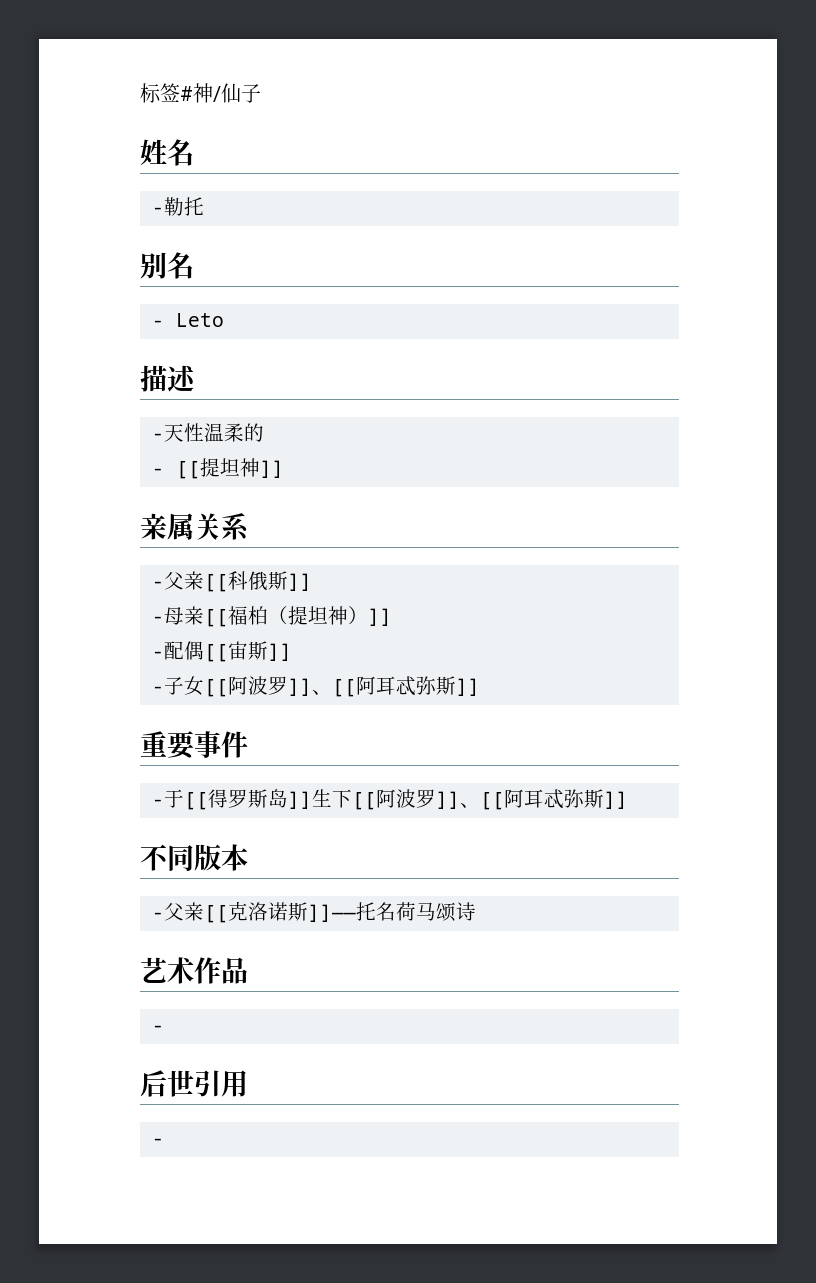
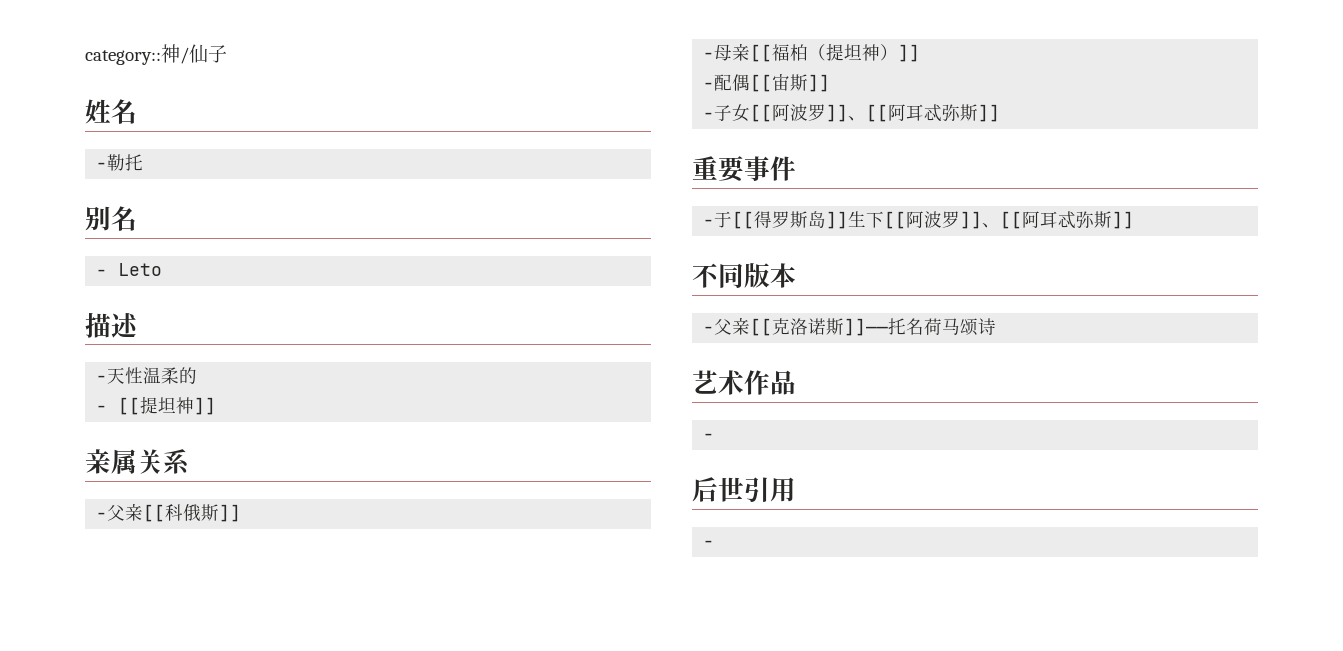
- 标签#神/仙子
+ category::神/仙子

